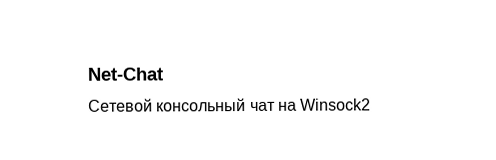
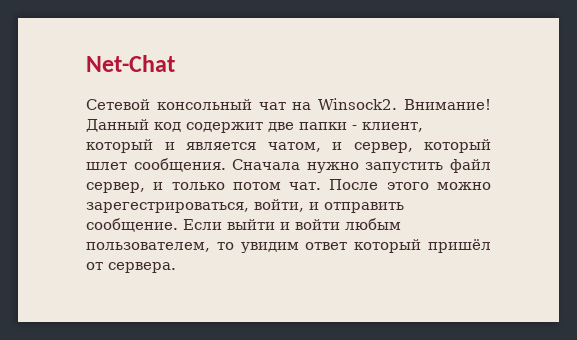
- Сетевой консольный чат на Winsock2
+ Сетевой консольный чат на Winsock2. Внимание! Данный код содержит две папки - клиент, который и является чатом, и сервер, который шлет сообщения. Сначала нужно запустить файл сервер, и только потом чат. После этого можно зарегестрироваться, войти, и отправить сообщение. Если выйти и войти любым пользователем, то увидим ответ который пришёл от сервера.

